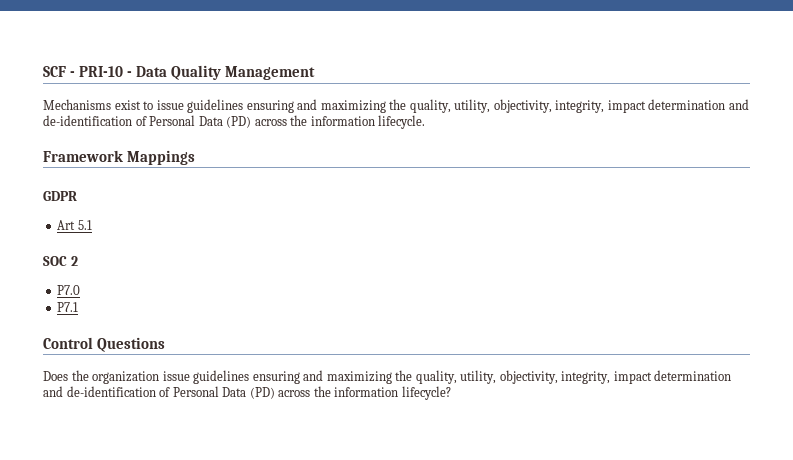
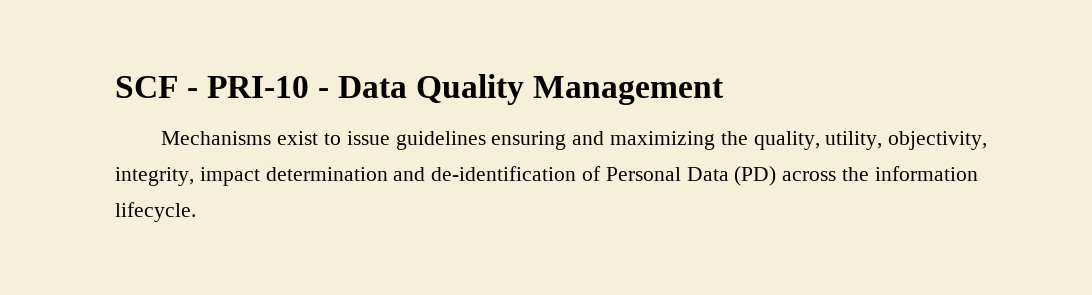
- Framework Mappings
- GDPR
- Art 5.1
- SOC 2
- P7.0
- P7.1
- Control Questions
- Does the organization issue guidelines ensuring and maximizing the quality, utility, objectivity, integrity, impact determination and de-identification of Personal Data (PD) across the information lifecycle?

